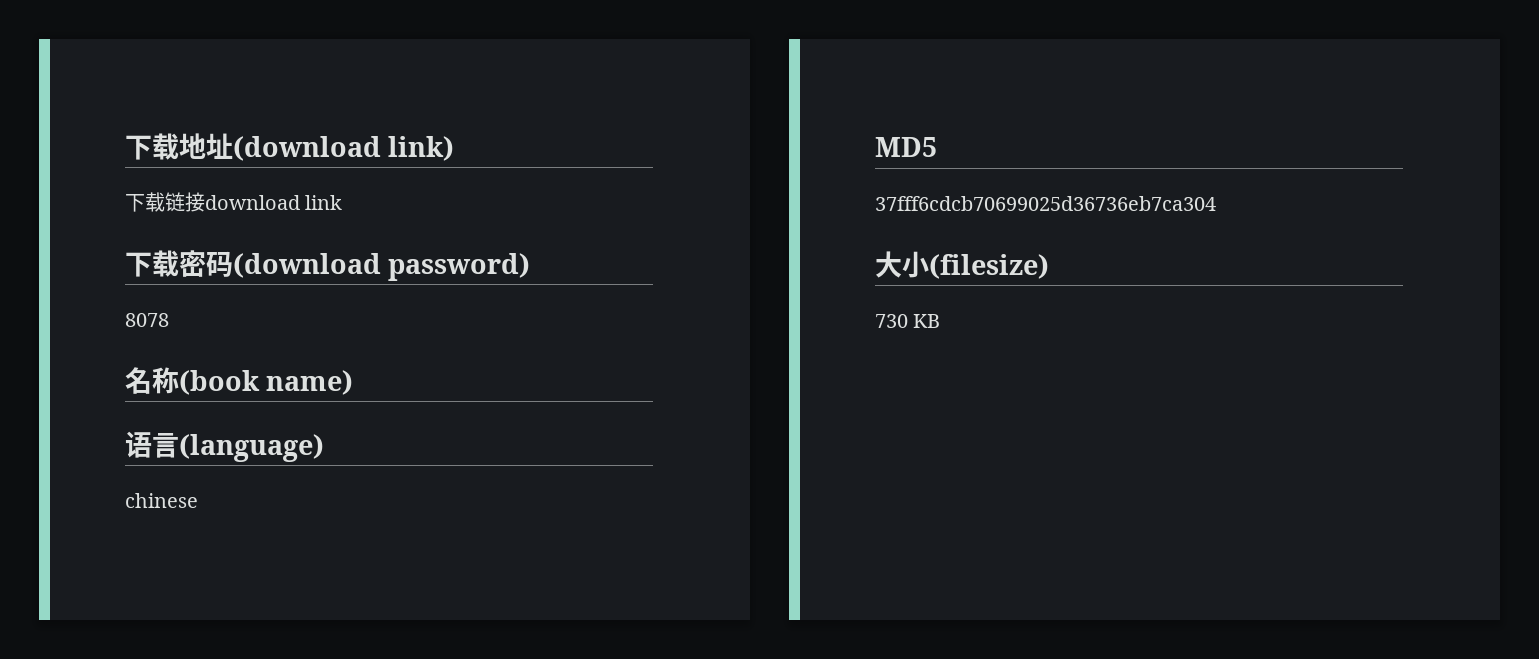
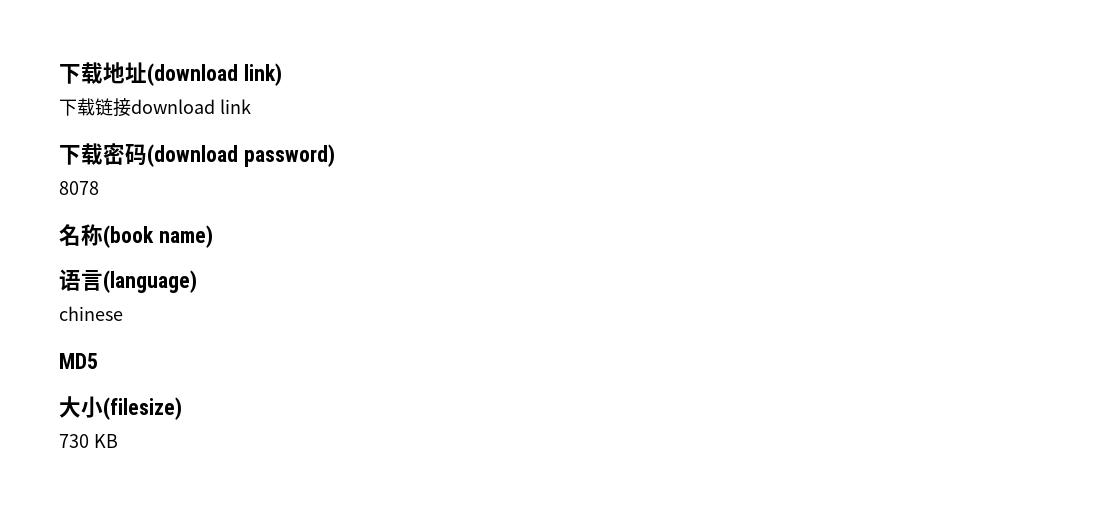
- 37fff6cdcb70699025d36736eb7ca304

